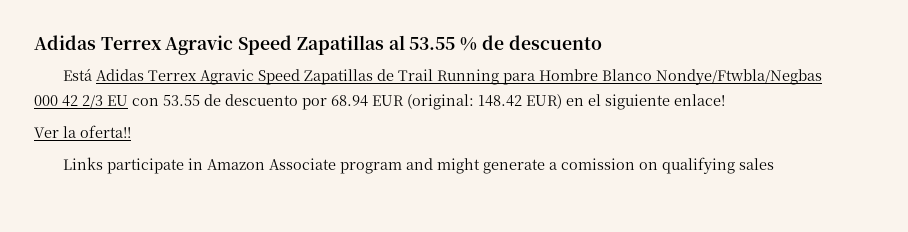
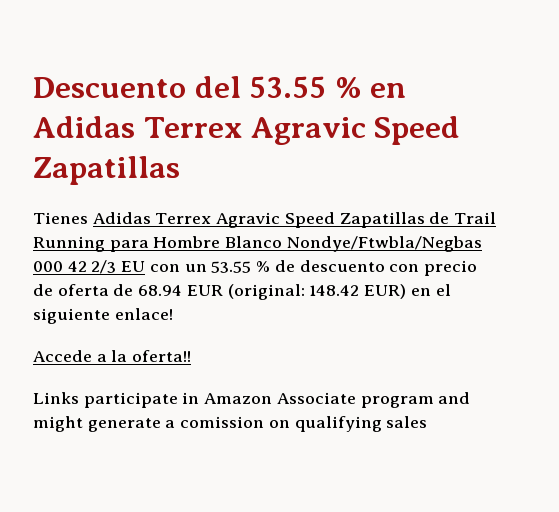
- Adidas Terrex Agravic Speed Zapatillas al 53.55 % de descuento
- Está Adidas Terrex Agravic Speed Zapatillas de Trail Running para Hombre Blanco Nondye/Ftwbla/Negbas 000 42 2/3 EU con 53.55 de descuento por 68.94 EUR (original: 148.42 EUR) en el siguiente enlace!
+ Descuento del 53.55 % en Adidas Terrex Agravic Speed Zapatillas
+ Tienes Adidas Terrex Agravic Speed Zapatillas de Trail Running para Hombre Blanco Nondye/Ftwbla/Negbas 000 42 2/3 EU con un 53.55 % de descuento con precio de oferta de 68.94 EUR (original: 148.42 EUR) en el siguiente enlace!
- Ver la oferta!!
+ Accede a la oferta!!

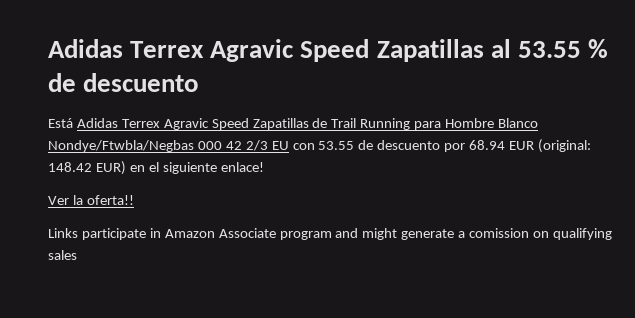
- Descuento del 53.55 % en Adidas Terrex Agravic Speed Zapatillas
- Tienes Adidas Terrex Agravic Speed Zapatillas de Trail Running para Hombre Blanco Nondye/Ftwbla/Negbas 000 42 2/3 EU con un 53.55 % de descuento con precio de oferta de 68.94 EUR (original: 148.42 EUR) en el siguiente enlace!
+ Adidas Terrex Agravic Speed Zapatillas al 53.55 % de descuento
+ Está Adidas Terrex Agravic Speed Zapatillas de Trail Running para Hombre Blanco Nondye/Ftwbla/Negbas 000 42 2/3 EU con 53.55 de descuento por 68.94 EUR (original: 148.42 EUR) en el siguiente enlace!
- Accede a la oferta!!
+ Ver la oferta!!

